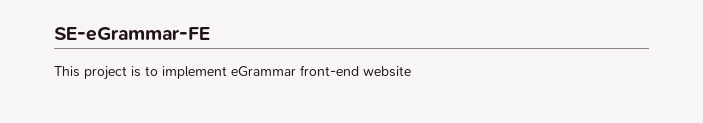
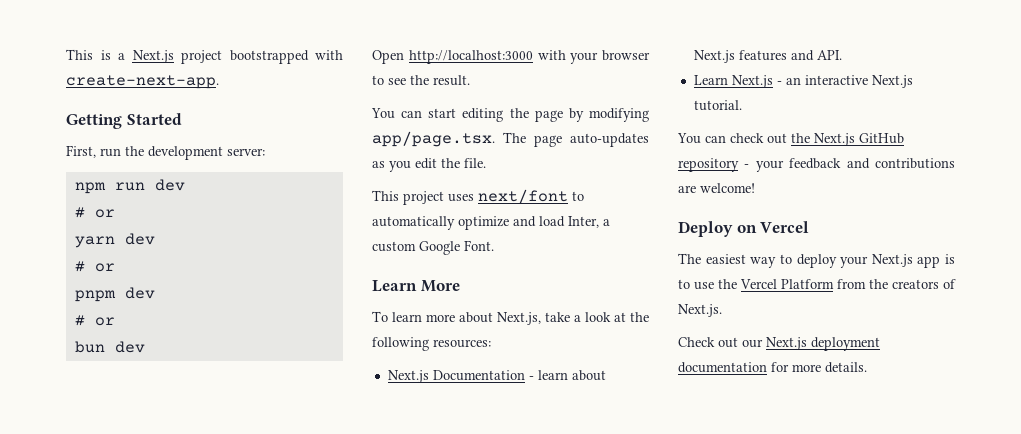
- SE-eGrammar-FE
- This project is to implement eGrammar front-end website
+ This is a Next.js project bootstrapped with create-next-app.
+ Getting Started
+ First, run the development server:
+ npm run dev
+ # or
+ yarn dev
+ # or
+ pnpm dev
+ # or
+ bun dev
+ Open http://localhost:3000 with your browser to see the result.
+ You can start editing the page by modifying app/page.tsx. The page auto-updates as you edit the file.
+ This project uses next/font to automatically optimize and load Inter, a custom Google Font.
+ Learn More
+ To learn more about Next.js, take a look at the following resources:
+ Next.js Documentation - learn about Next.js features and API.
+ Learn Next.js - an interactive Next.js tutorial.
+ You can check out the Next.js GitHub repository - your feedback and contributions are welcome!
+ Deploy on Vercel
+ The easiest way to deploy your Next.js app is to use the Vercel Platform from the creators of Next.js.
+ Check out our Next.js deployment documentation for more details.

